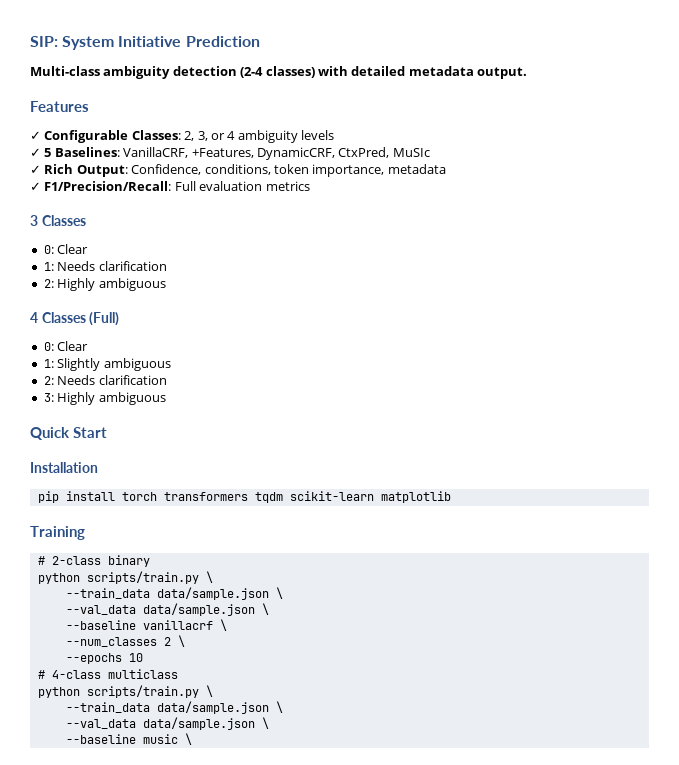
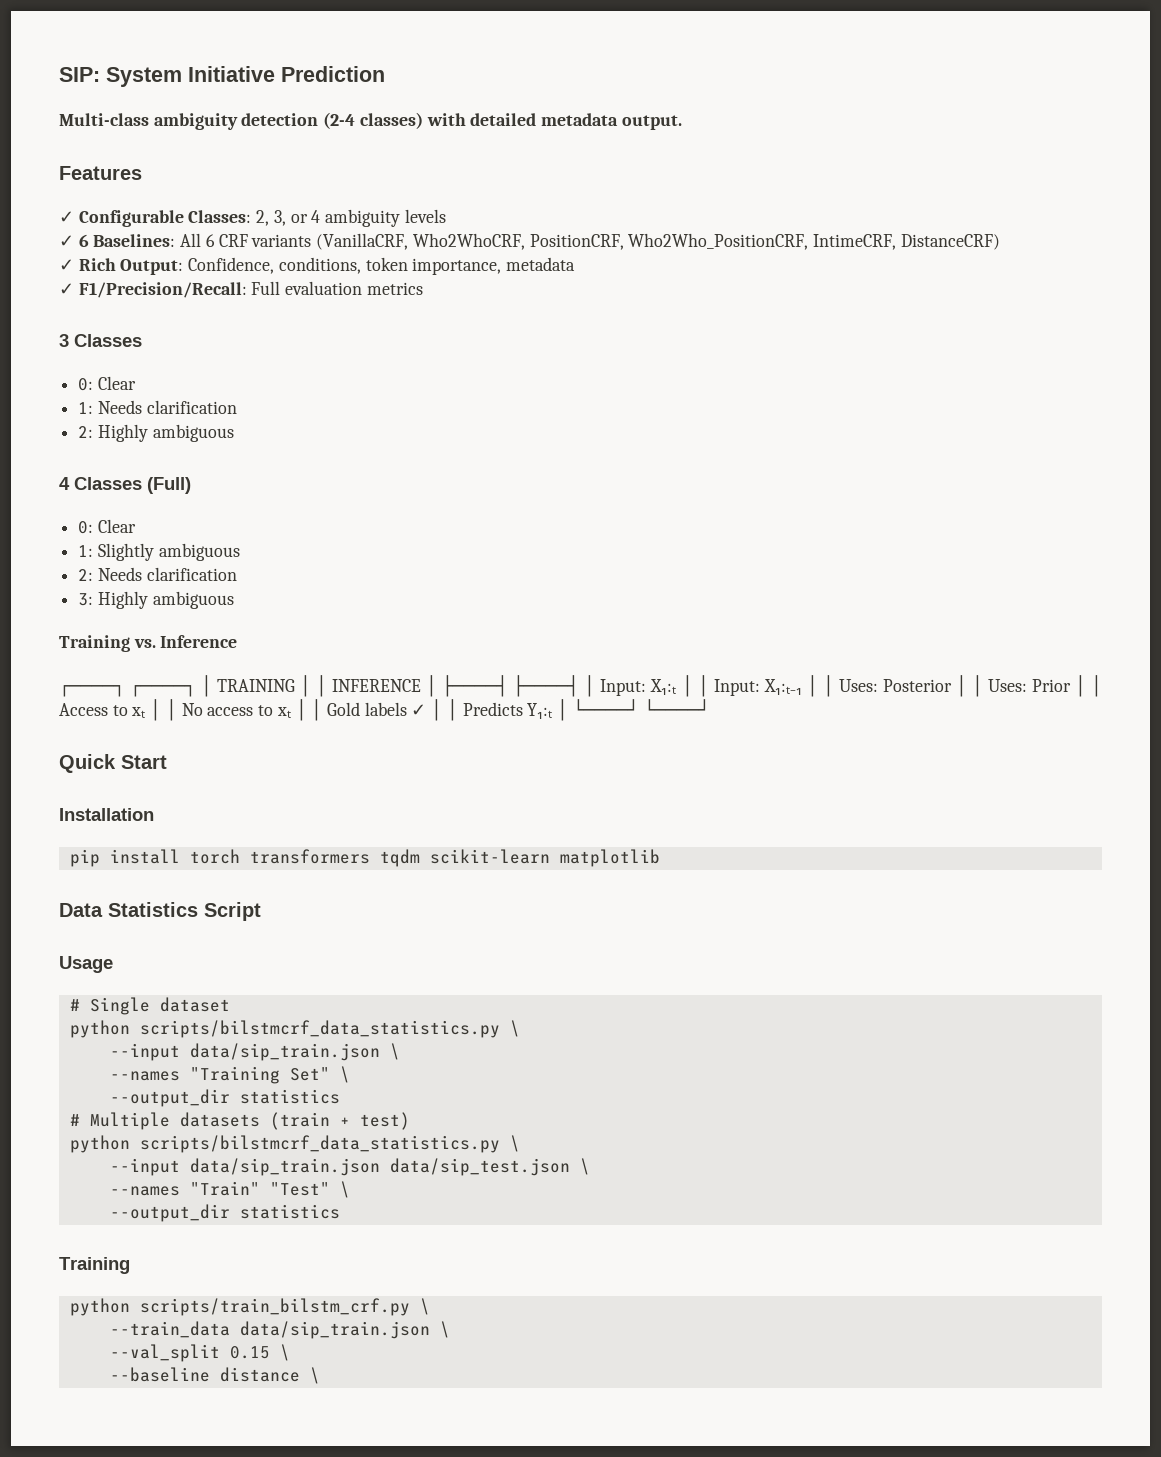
- ✓ 5 Baselines: VanillaCRF, +Features, DynamicCRF, CtxPred, MuSIc
+ ✓ 6 Baselines: All 6 CRF variants (VanillaCRF, Who2WhoCRF, PositionCRF, Who2Who_PositionCRF, IntimeCRF, DistanceCRF)
+ Training vs. Inference
+ ┌────┐ ┌────┐ │ TRAINING │ │ INFERENCE │ ├────┤ ├────┤ │ Input: X₁:ₜ │ │ Input: X₁:ₜ₋₁ │ │ Uses: Posterior │ │ Uses: Prior │ │ Access to xₜ │ │ No access to xₜ │ │ Gold labels ✓ │ │ Predicts Y₁:ₜ │ └────┘ └────┘
+ Data Statistics Script
+ Usage
+ # Single dataset
+ python scripts/bilstmcrf_data_statistics.py \
+ --input data/sip_train.json \
+ --names "Training Set" \
+ --output_dir statistics
+ # Multiple datasets (train + test)
+ python scripts/bilstmcrf_data_statistics.py \
+ --input data/sip_train.json data/sip_test.json \
+ --names "Train" "Test" \
+ --output_dir statistics
  Training
- # 2-class binary
- python scripts/train.py \
- --train_data data/sample.json \
- --val_data data/sample.json \
- --baseline vanillacrf \
- --num_classes 2 \
- --epochs 10
- # 4-class multiclass
- python scripts/train.py \
- --train_data data/sample.json \
- --val_data data/sample.json \
- --baseline music \
+ python scripts/train_bilstm_crf.py \
+ --train_data data/sip_train.json \
+ --val_split 0.15 \
+ --baseline distance \

